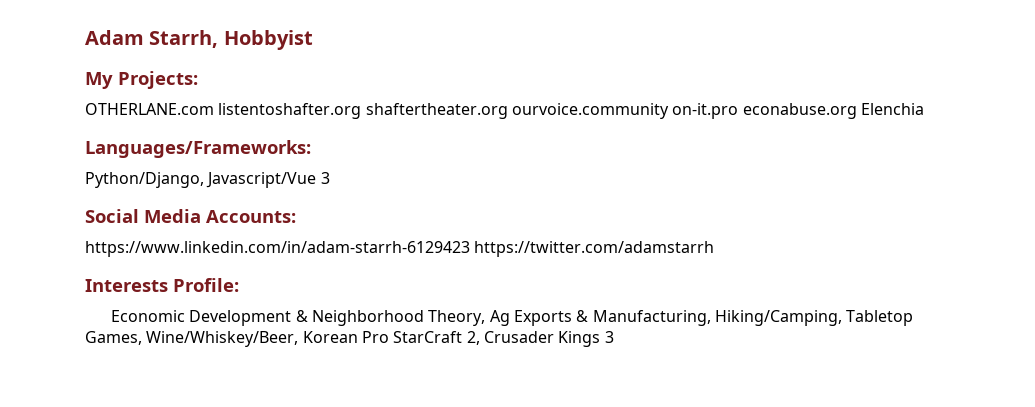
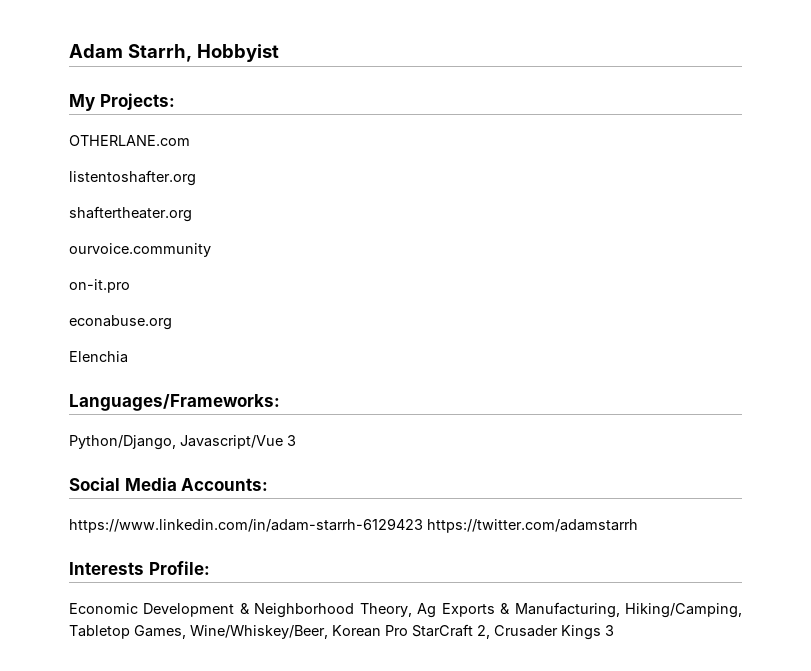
- OTHERLANE.com listentoshafter.org shaftertheater.org ourvoice.community on-it.pro econabuse.org Elenchia
+ OTHERLANE.com
+ listentoshafter.org
+ shaftertheater.org
+ ourvoice.community
+ on-it.pro
+ econabuse.org
+ Elenchia

